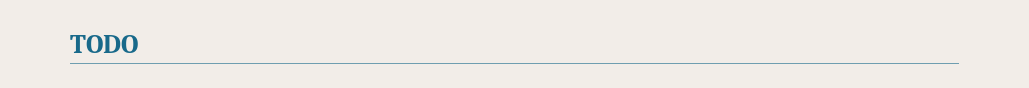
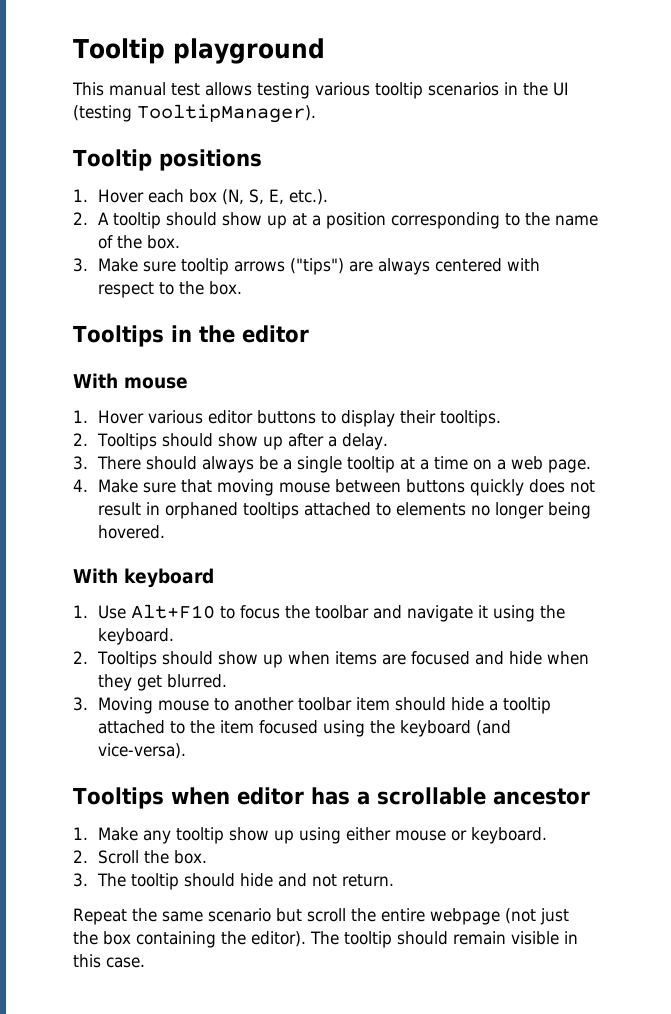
- TODO
+ Tooltip playground
+ This manual test allows testing various tooltip scenarios in the UI (testing TooltipManager).
+ Tooltip positions
+ 1. Hover each box (N, S, E, etc.).
+ 2. A tooltip should show up at a position corresponding to the name of the box.
+ 3. Make sure tooltip arrows ("tips") are always centered with respect to the box.
+ Tooltips in the editor
+ With mouse
+ 1. Hover various editor buttons to display their tooltips.
+ 2. Tooltips should show up after a delay.
+ 3. There should always be a single tooltip at a time on a web page.
+ 4. Make sure that moving mouse between buttons quickly does not result in orphaned tooltips attached to elements no longer being hovered.
+ With keyboard
+ 1. Use Alt+F10 to focus the toolbar and navigate it using the keyboard.
+ 2. Tooltips should show up when items are focused and hide when they get blurred.
+ 3. Moving mouse to another toolbar item should hide a tooltip attached to the item focused using the keyboard (and vice-versa).
+ Tooltips when editor has a scrollable ancestor
+ 1. Make any tooltip show up using either mouse or keyboard.
+ 2. Scroll the box.
+ 3. The tooltip should hide and not return.
+ Repeat the same scenario but scroll the entire webpage (not just the box containing the editor). The tooltip should remain visible in this case.

